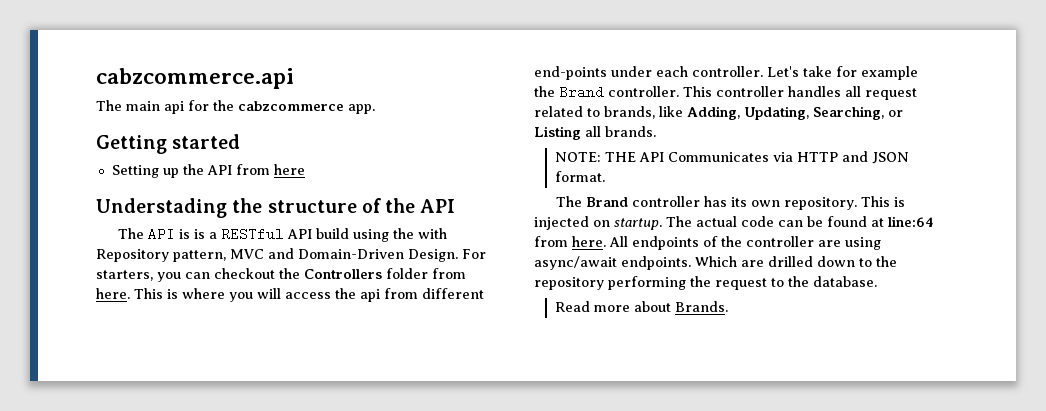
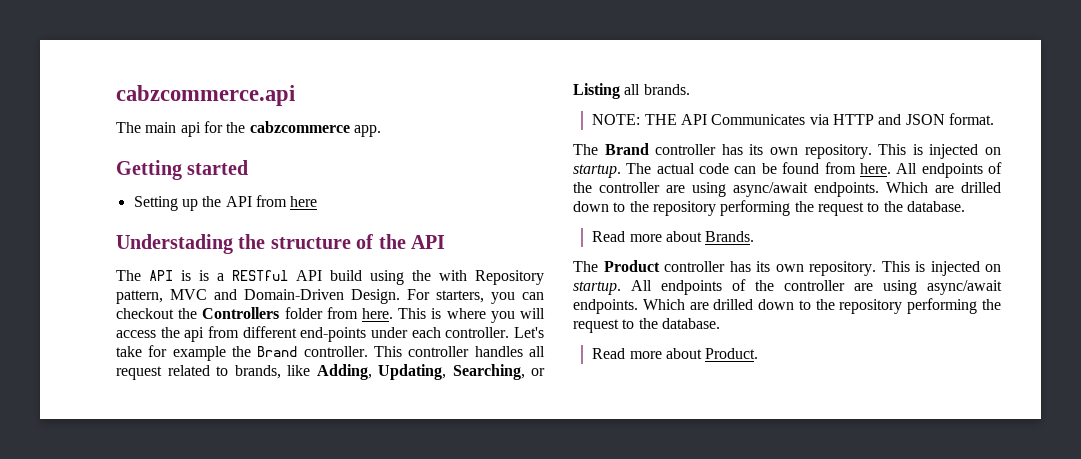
- The actual code can be found at line:64 from here.
+ The actual code can be found from here.
+ The Product controller has its own repository. This is injected on startup. All endpoints of the controller are using async/await endpoints. Which are drilled down to the repository performing the request to the database.
+ Read more about Product.

